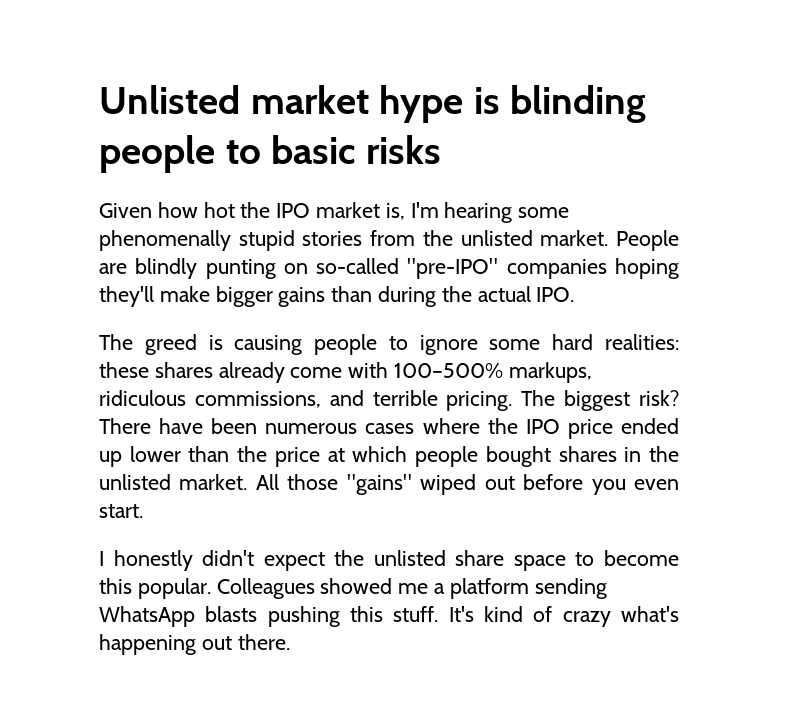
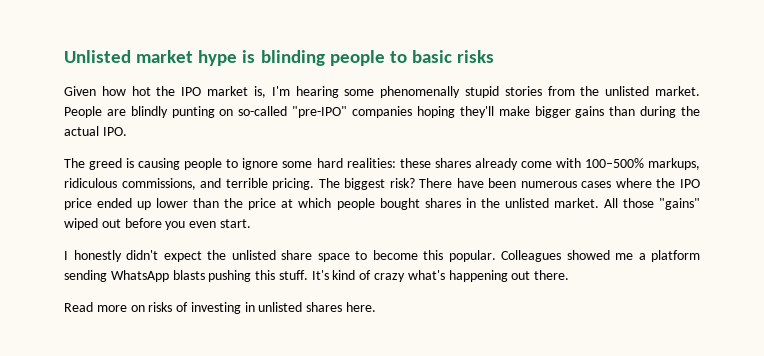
+ Read more on risks of investing in unlisted shares here.

